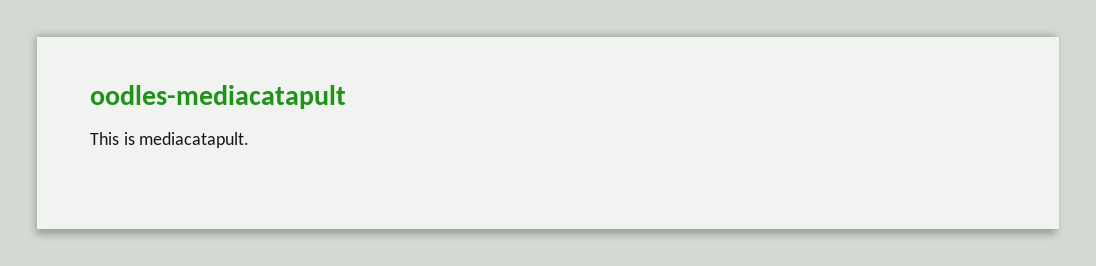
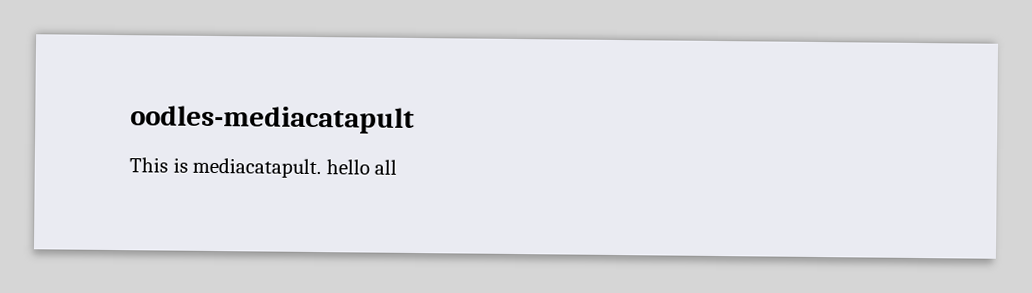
- This is mediacatapult.
+ This is mediacatapult. hello all

